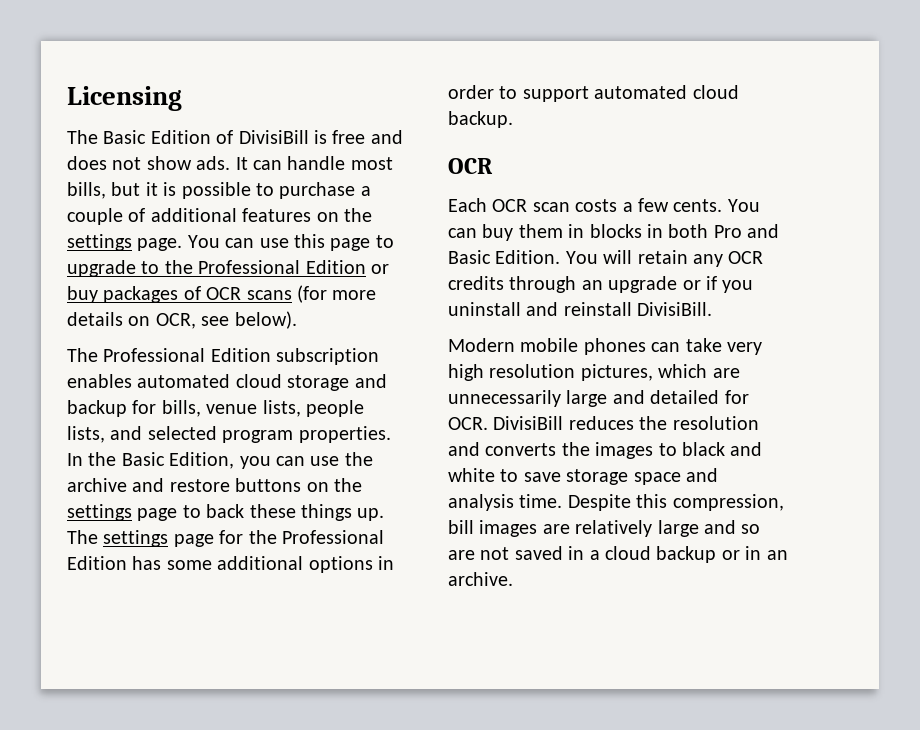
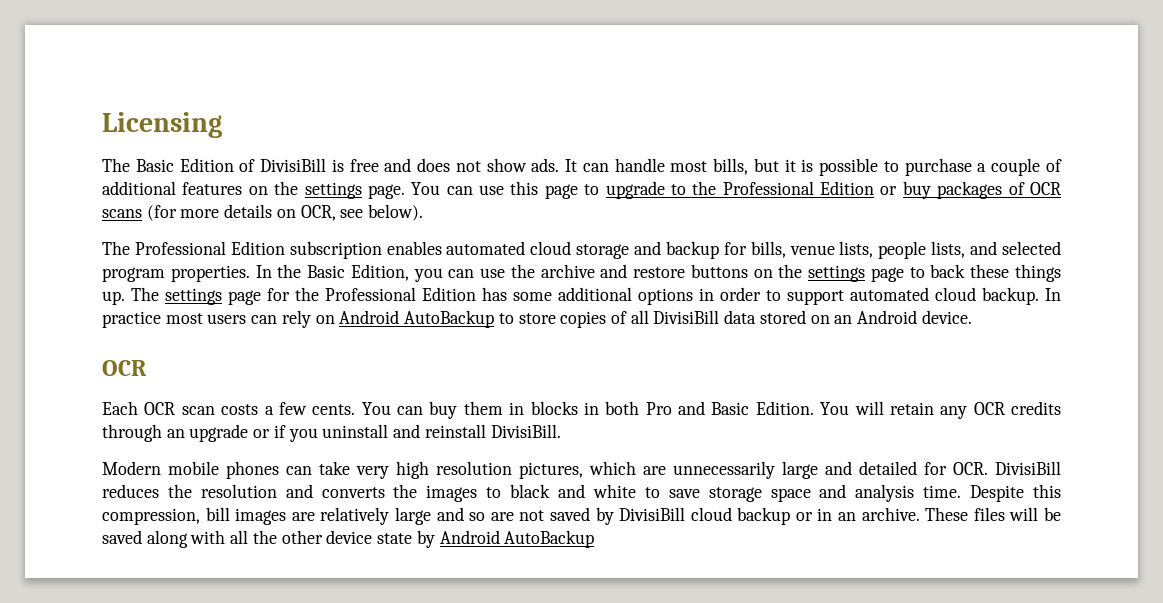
+ In practice most users can rely on Android AutoBackup to store copies of all DivisiBill data stored on an Android device.
- Despite this compression, bill images are relatively large and so are not saved in a cloud backup or in an archive.
+ Despite this compression, bill images are relatively large and so are not saved by DivisiBill cloud backup or in an archive.
+ These files will be saved along with all the other device state by Android AutoBackup

